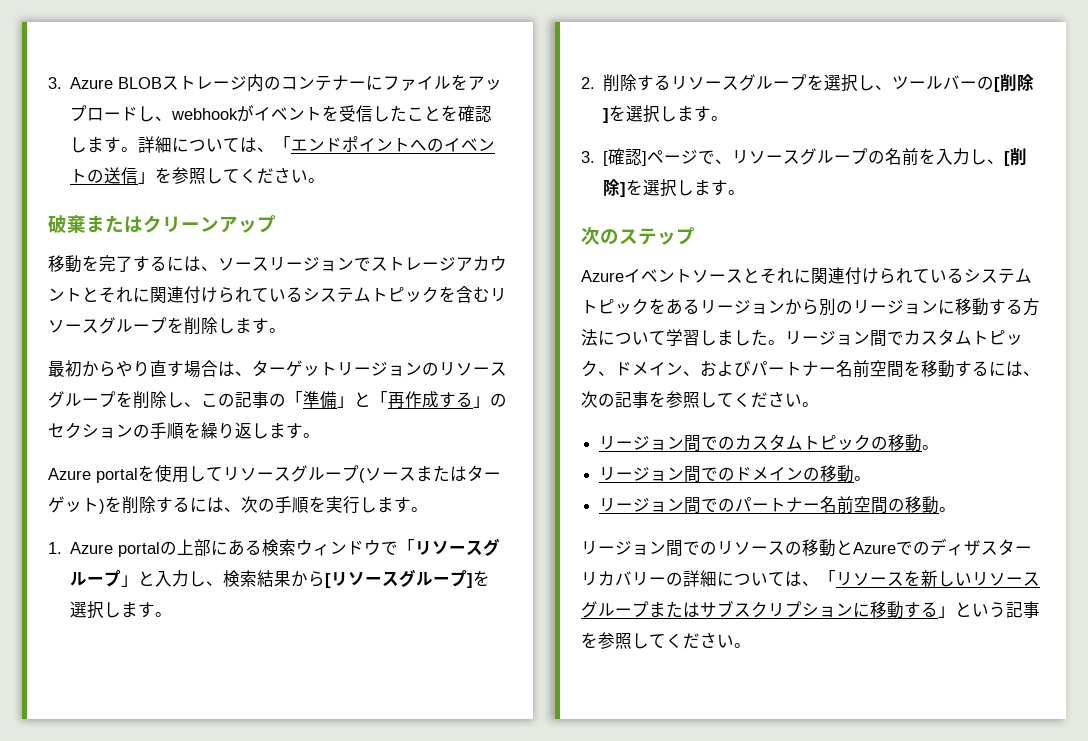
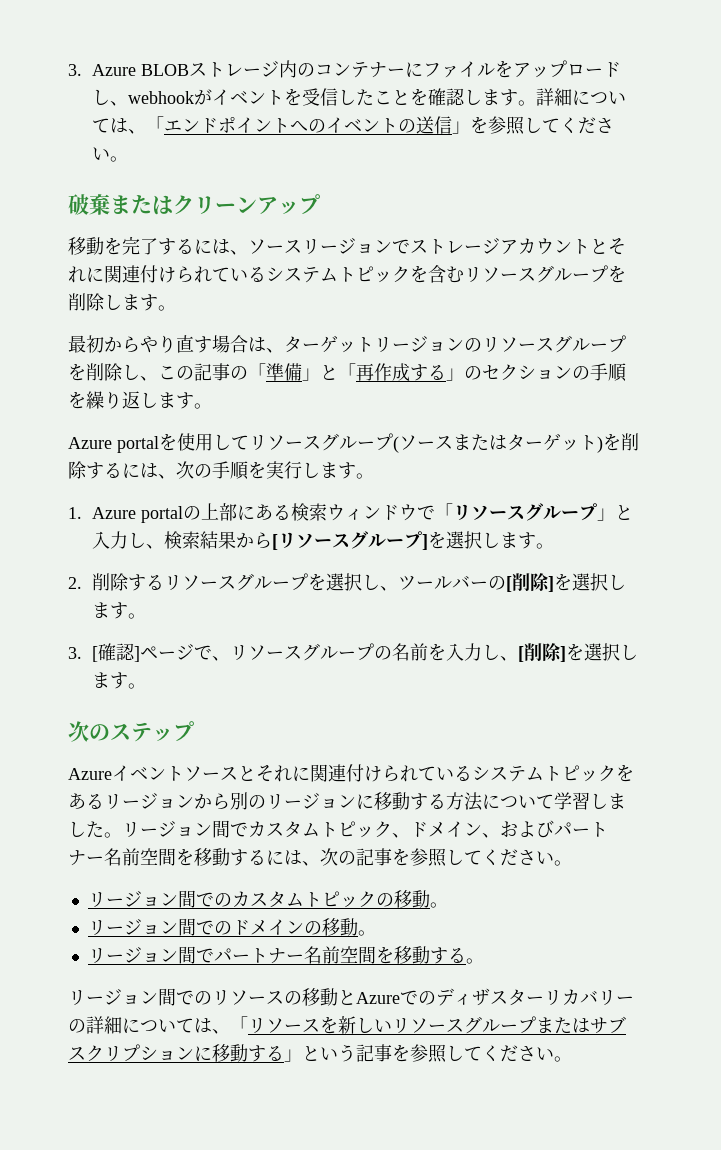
- リージョン間でのパートナー名前空間の移動。
+ リージョン間でパートナー名前空間を移動する。

